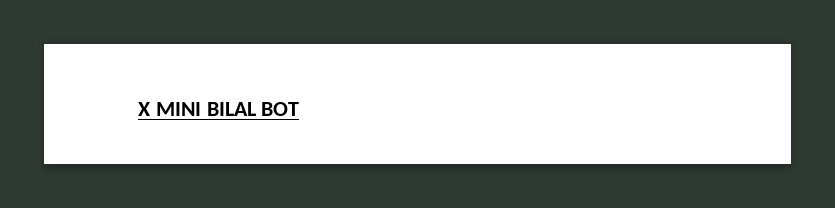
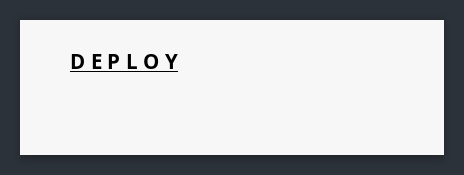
- X MINI BILAL BOT
+ D E P L O Y

